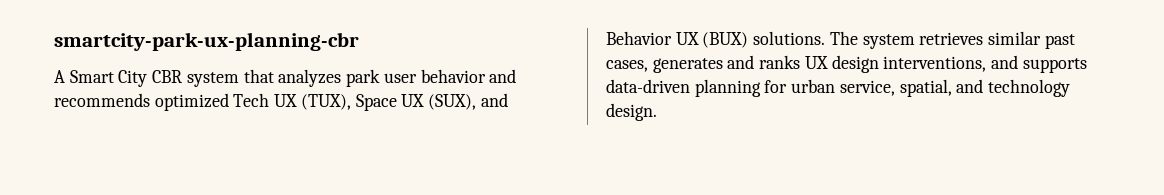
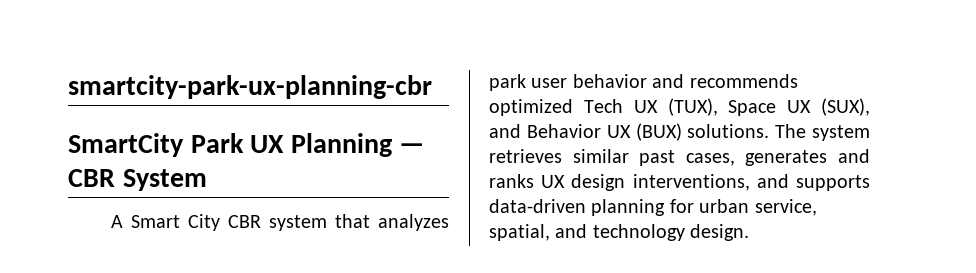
+ SmartCity Park UX Planning — CBR System

